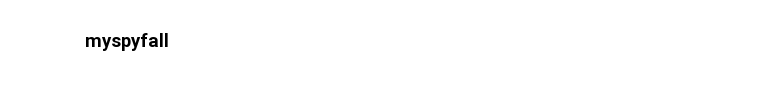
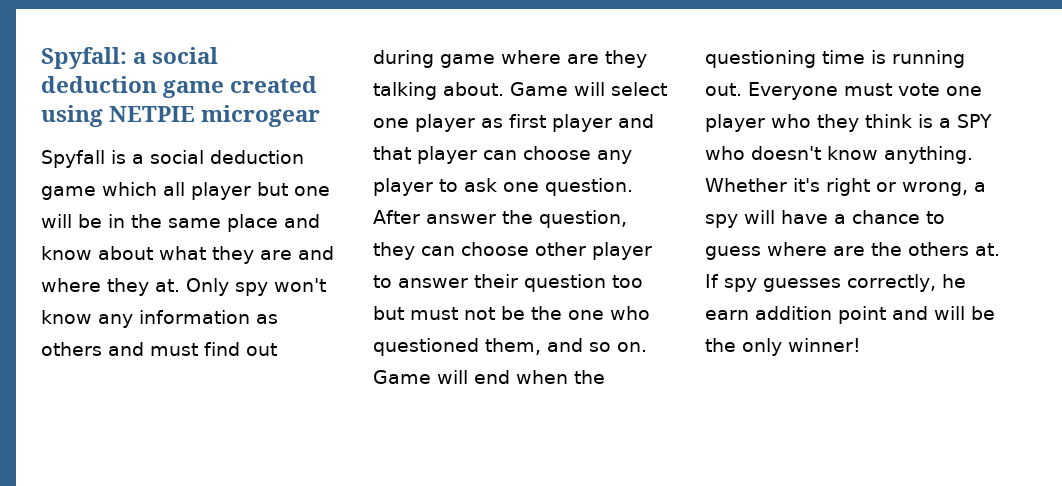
- myspyfall
+ Spyfall: a social deduction game created using NETPIE microgear
+ Spyfall is a social deduction game which all player but one will be in the same place and know about what they are and where they at. Only spy won't know any information as others and must find out during game where are they talking about. Game will select one player as first player and that player can choose any player to ask one question. After answer the question, they can choose other player to answer their question too but must not be the one who questioned them, and so on. Game will end when the questioning time is running out. Everyone must vote one player who they think is a SPY who doesn't know anything. Whether it's right or wrong, a spy will have a chance to guess where are the others at. If spy guesses correctly, he earn addition point and will be the only winner!

